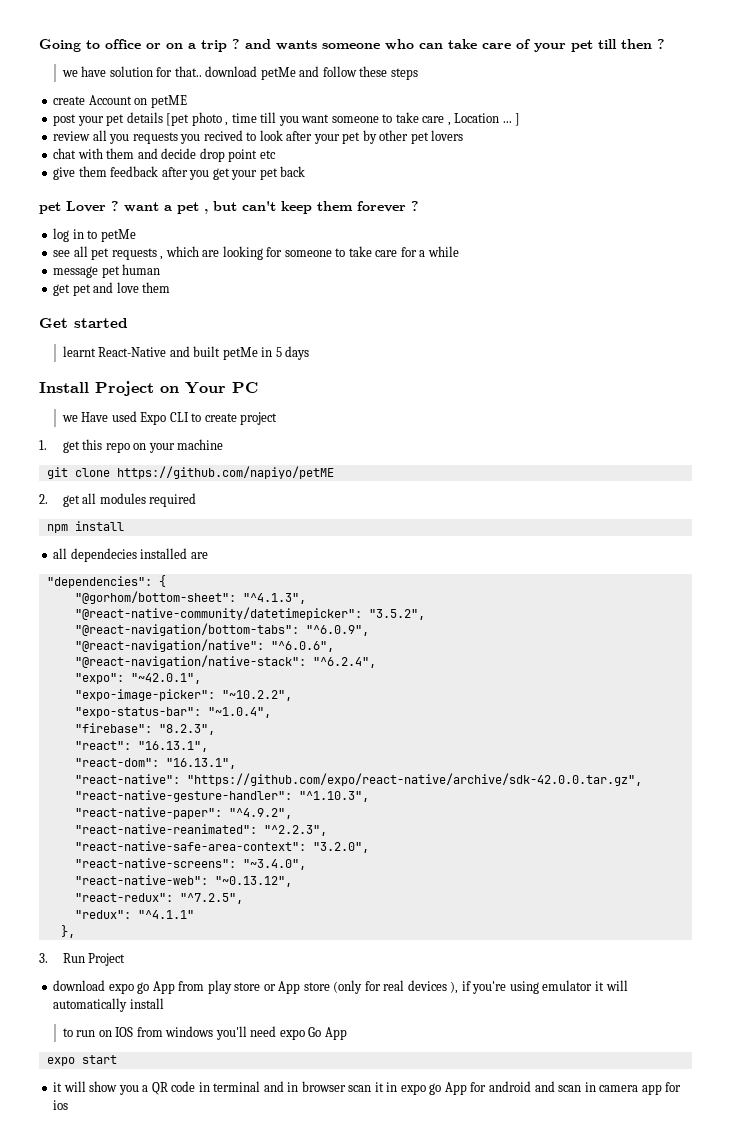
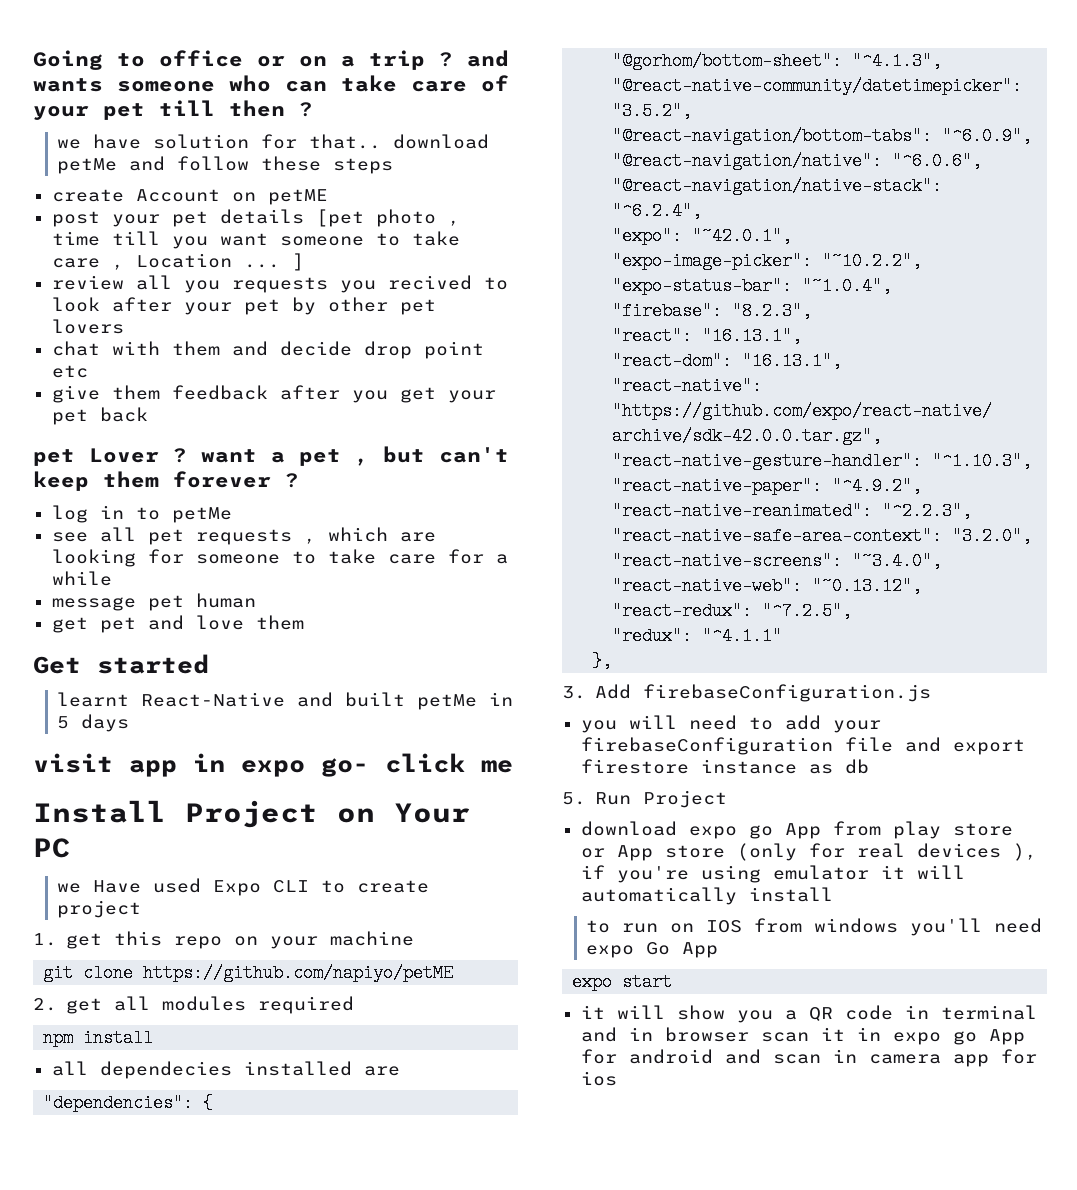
+ visit app in expo go- click me
- 3. Run Project
+ 3. Add firebaseConfiguration.js
+ you will need to add your firebaseConfiguration file and export firestore instance as db
+ 5. Run Project

